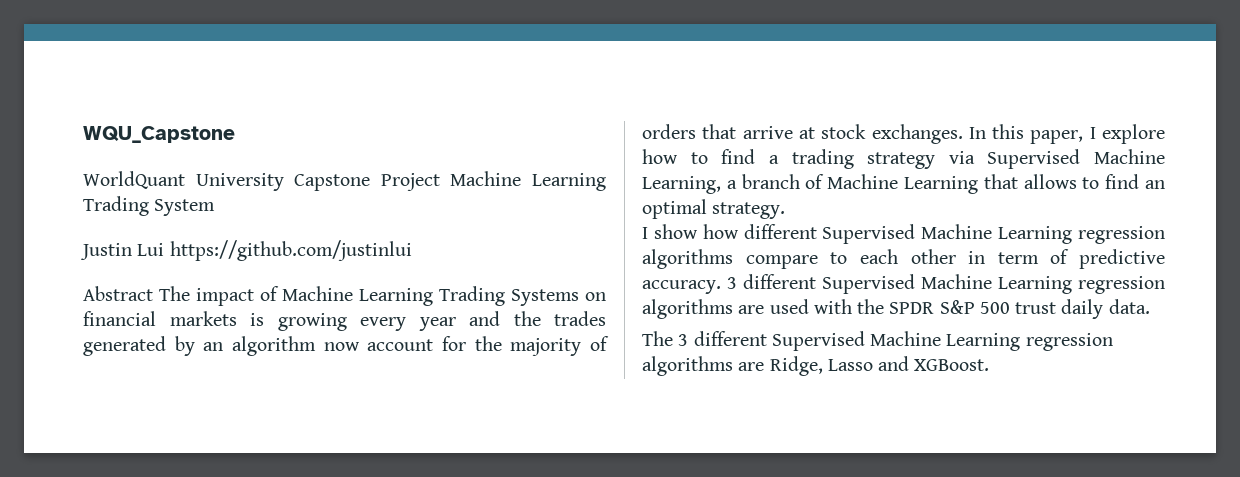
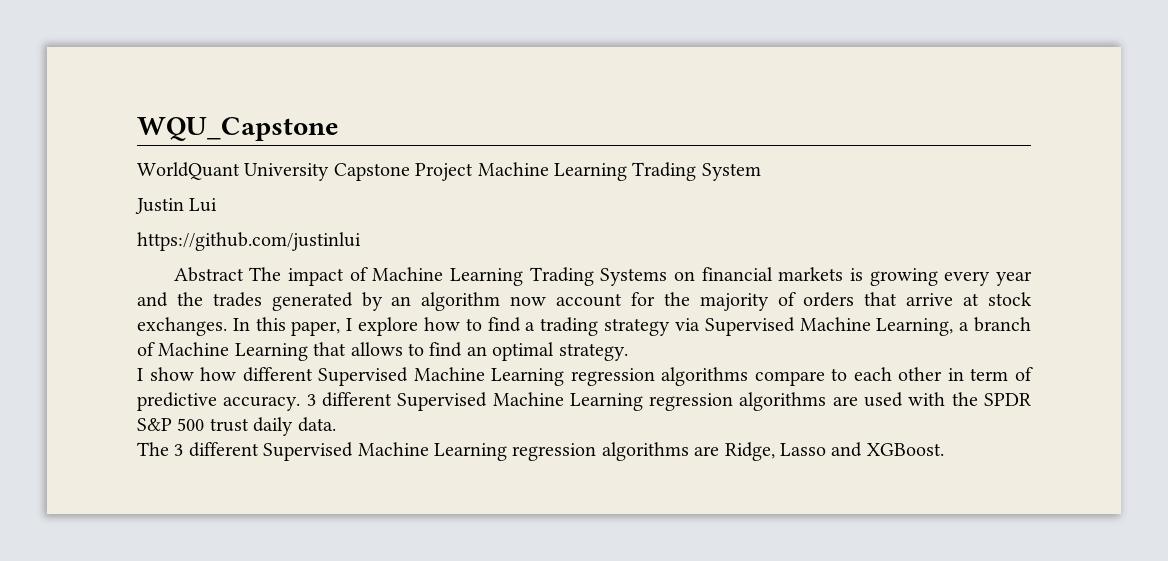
- Justin Lui https://github.com/justinlui
+ Justin Lui
+ https://github.com/justinlui

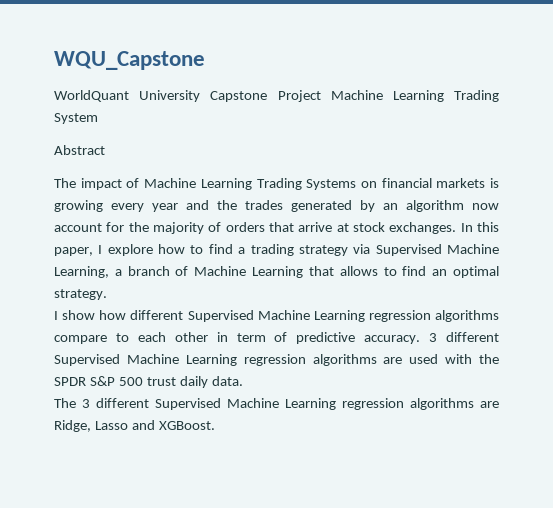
- Justin Lui
- https://github.com/justinlui
- Abstract The impact of Machine Learning Trading Systems on financial markets is growing every year and the trades generated by an algorithm now account for the majority of orders that arrive at stock exchanges.
+ Abstract
+ The impact of Machine Learning Trading Systems on financial markets is growing every year and the trades generated by an algorithm now account for the majority of orders that arrive at stock exchanges.

